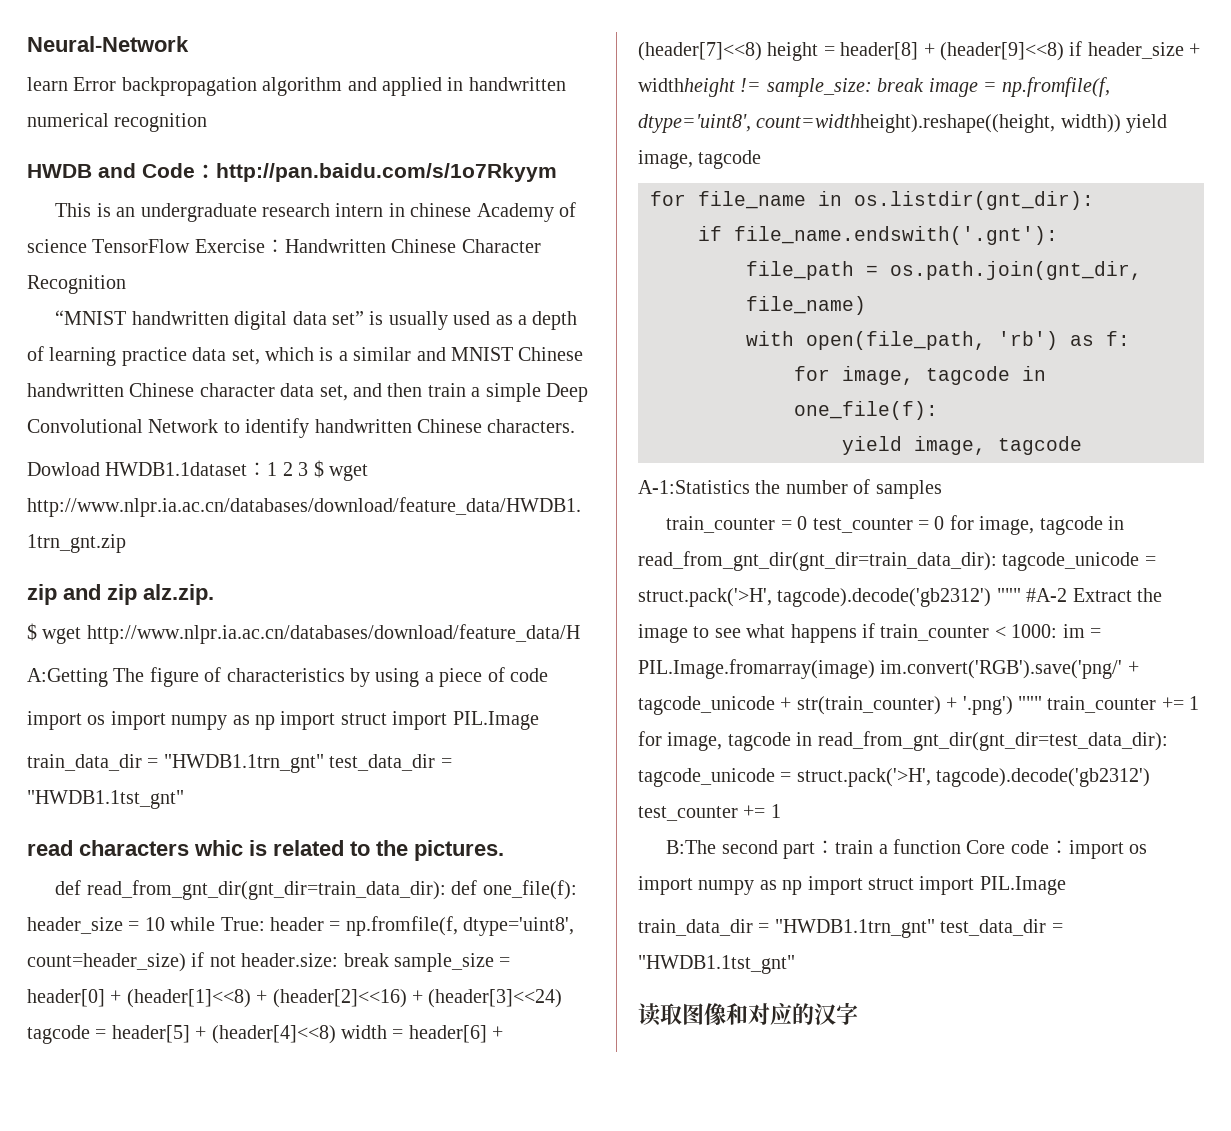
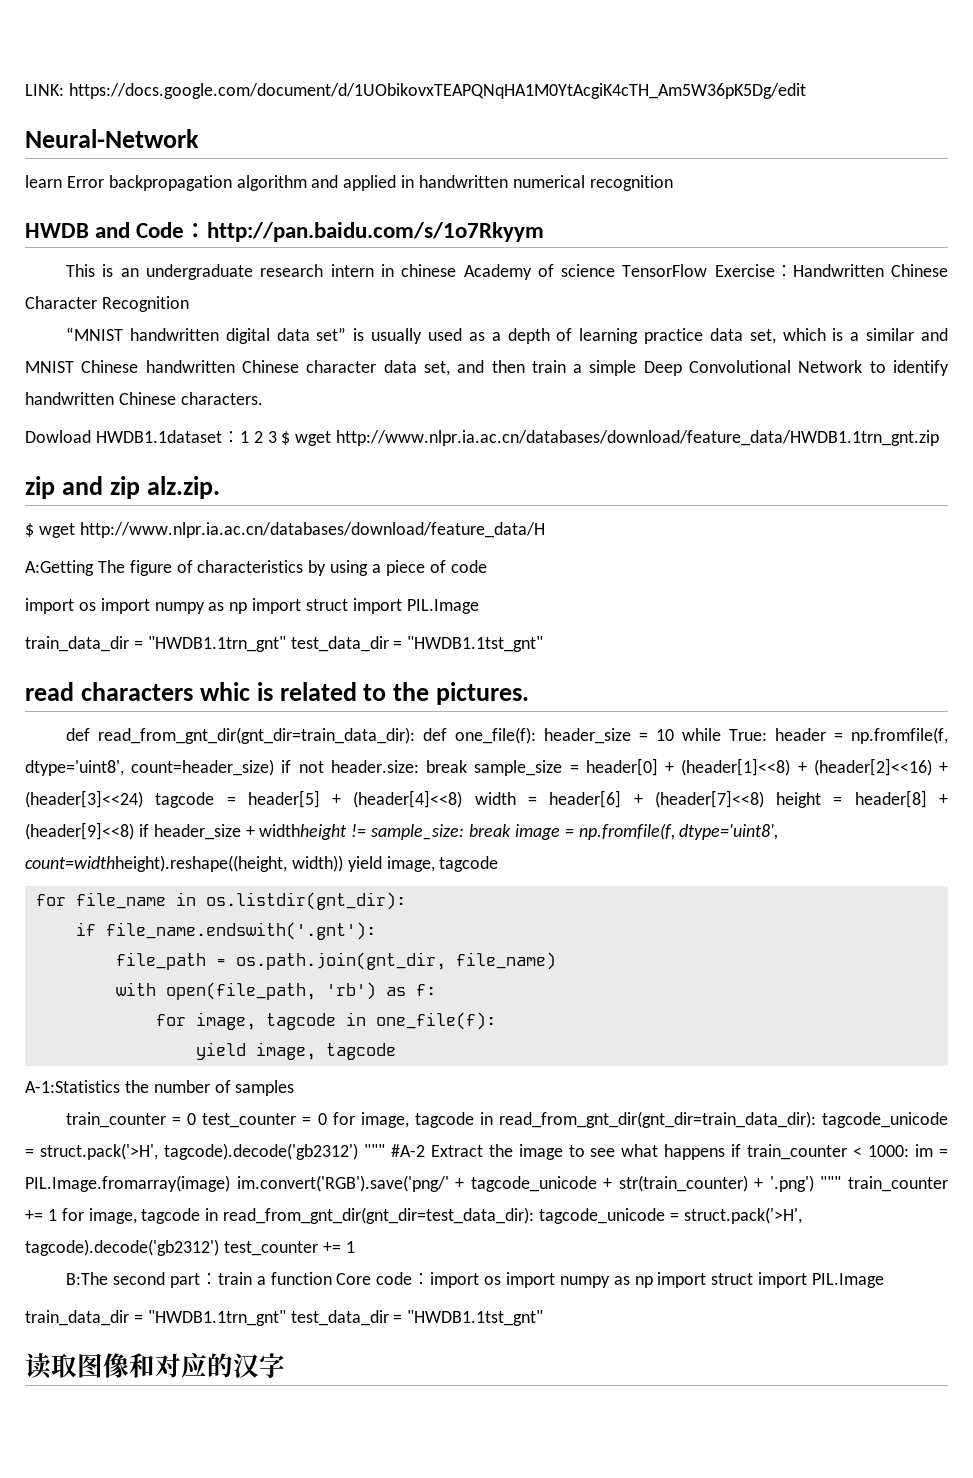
+ LINK: https://docs.google.com/document/d/1UObikovxTEAPQNqHA1M0YtAcgiK4cTH_Am5W36pK5Dg/edit

